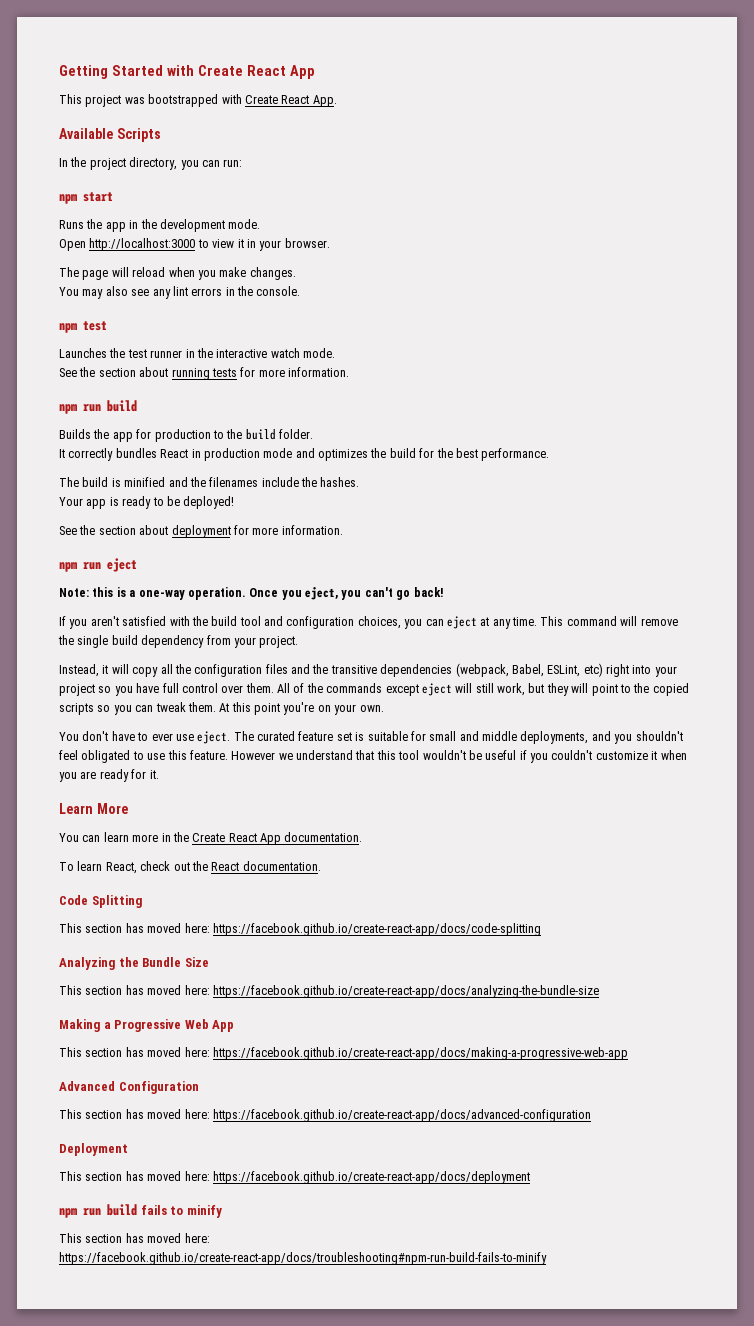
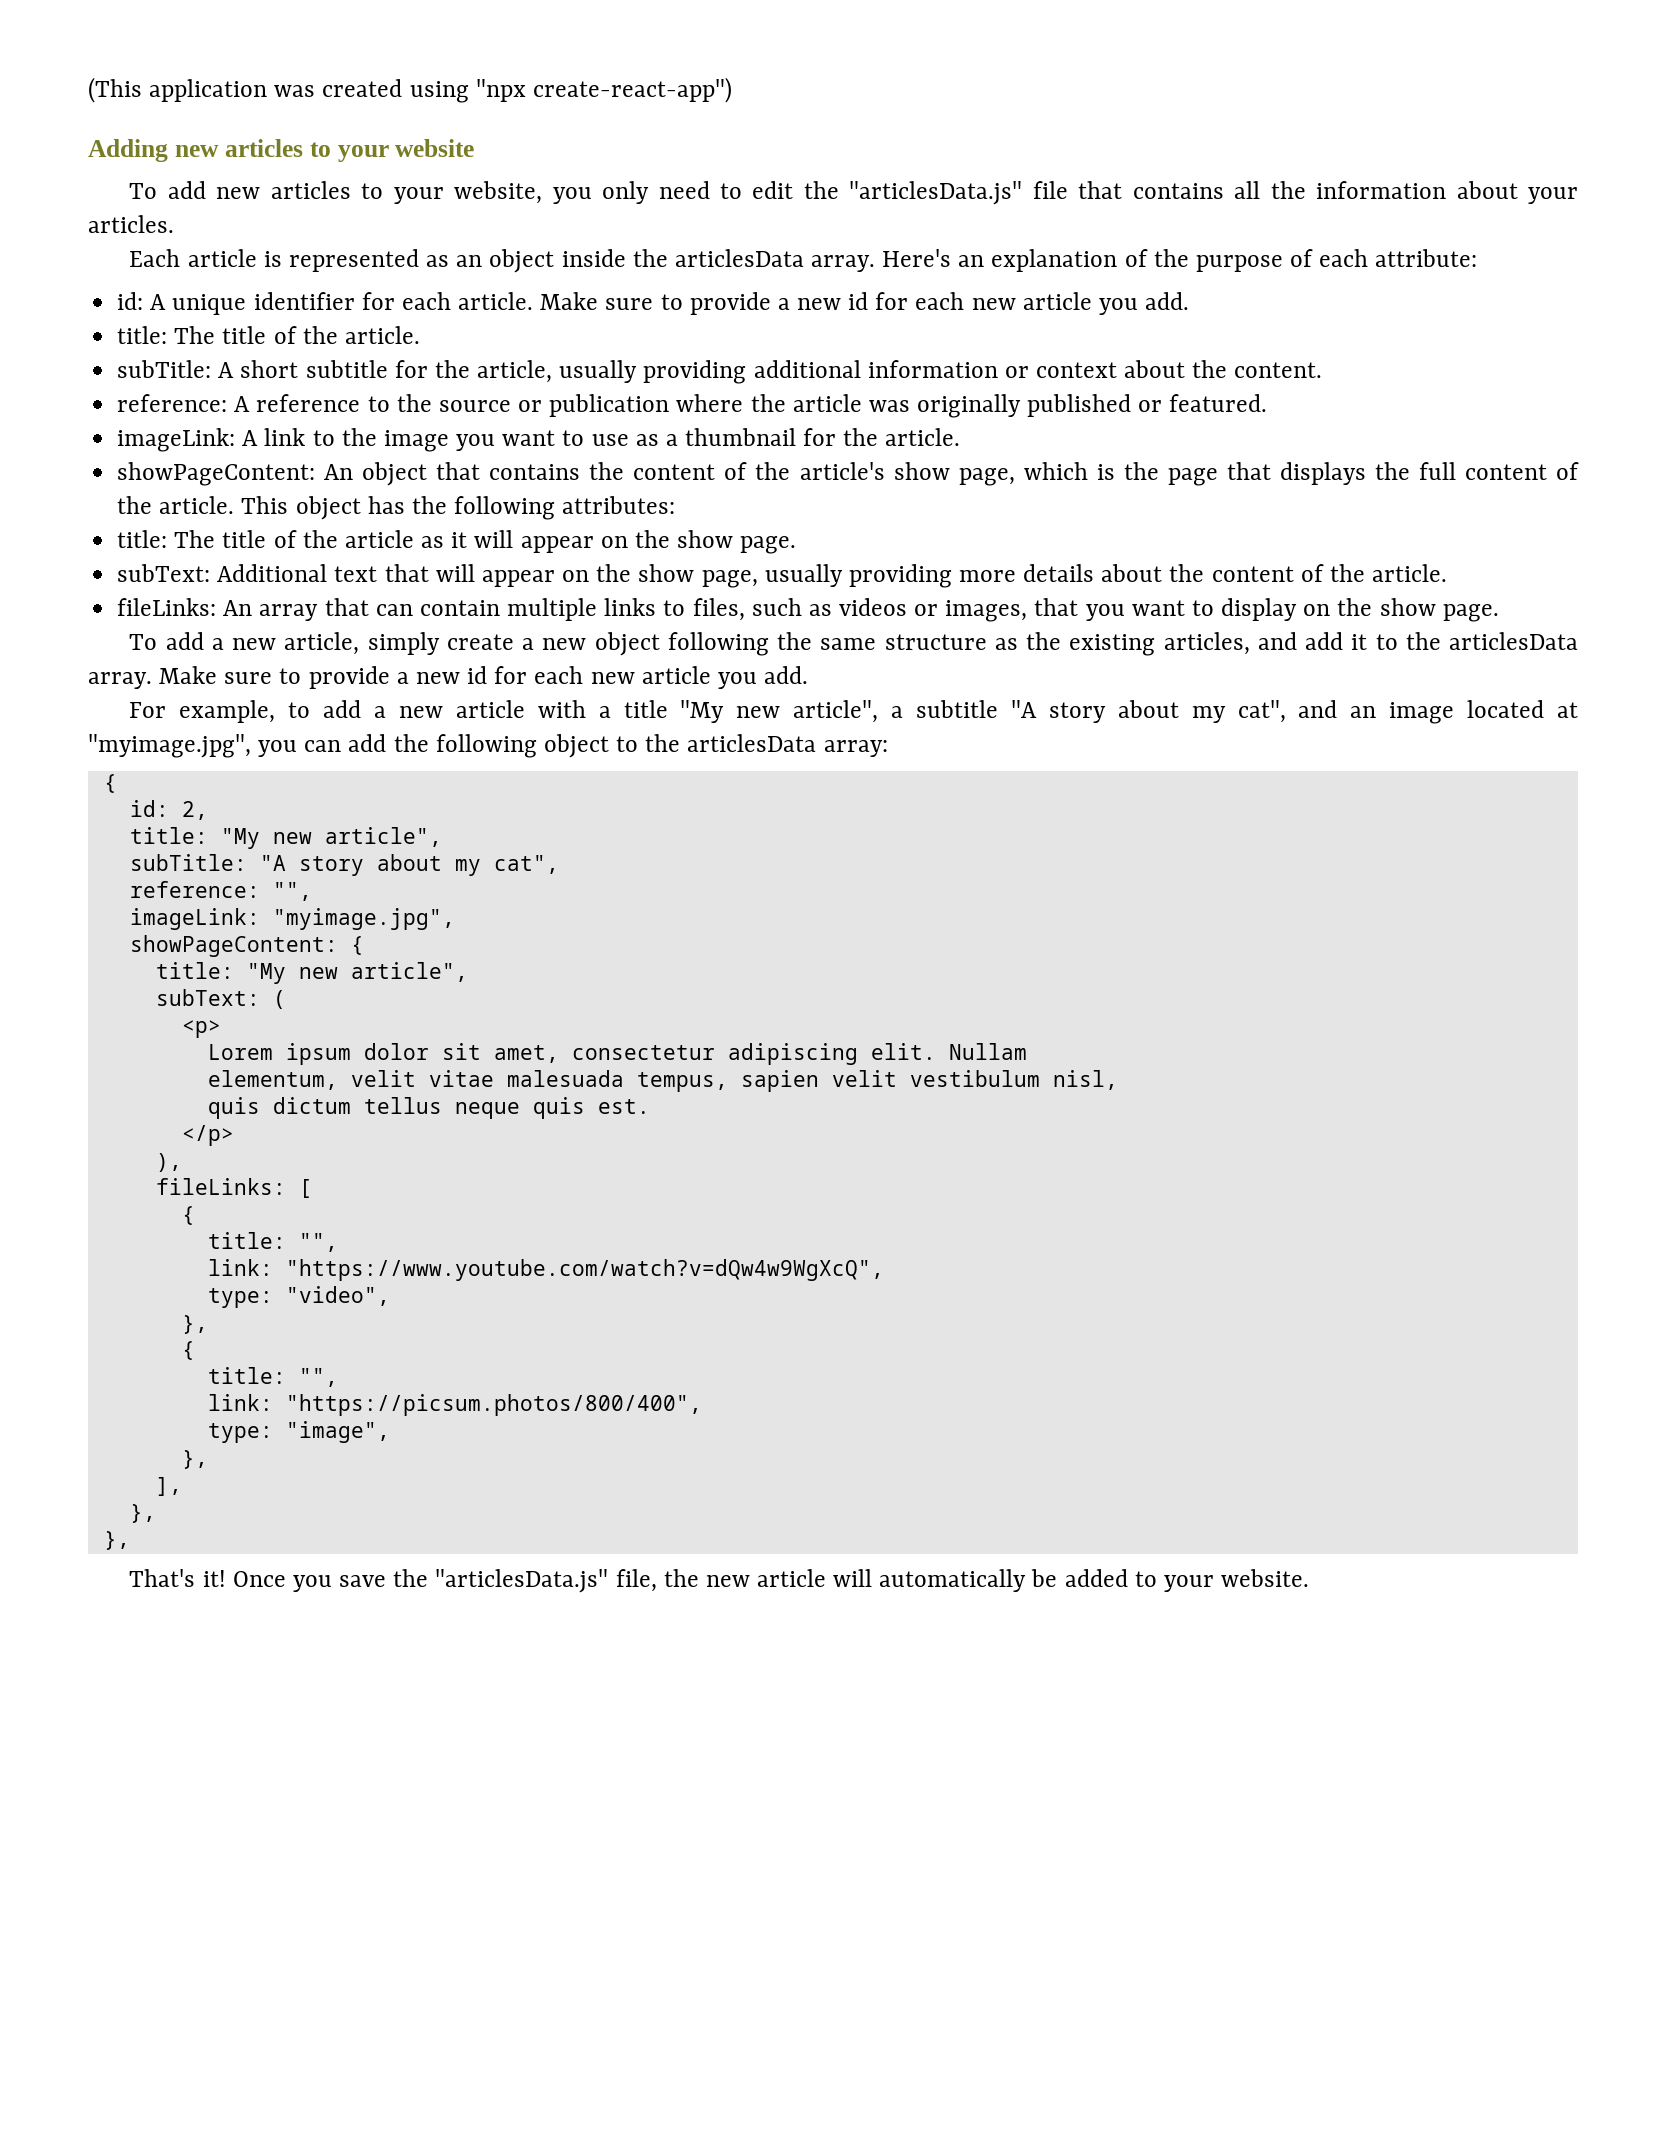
- Getting Started with Create React App
- This project was bootstrapped with Create React App.
- Available Scripts
- In the project directory, you can run:
- npm start
- Runs the app in the development mode.
- Open http://localhost:3000 to view it in your browser.
- The page will reload when you make changes.
- You may also see any lint errors in the console.
- npm test
- Launches the test runner in the interactive watch mode.
- See the section about running tests for more information.
- npm run build
- Builds the app for production to the build folder.
- It correctly bundles React in production mode and optimizes the build for the best performance.
- The build is minified and the filenames include the hashes.
- Your app is ready to be deployed!
- See the section about deployment for more information.
- npm run eject
- Note: this is a one-way operation. Once you eject, you can't go back!
- If you aren't satisfied with the build tool and configuration choices, you can eject at any time. This command will remove the single build dependency from your project.
- Instead, it will copy all the configuration files and the transitive dependencies (webpack, Babel, ESLint, etc) right into your project so you have full control over them. All of the commands except eject will still work, but they will point to the copied scripts so you can tweak them. At this point you're on your own.
- You don't have to ever use eject. The curated feature set is suitable for small and middle deployments, and you shouldn't feel obligated to use this feature. However we understand that this tool wouldn't be useful if you couldn't customize it when you are ready for it.
- Learn More
- You can learn more in the Create React App documentation.
- To learn React, check out the React documentation.
- Code Splitting
- This section has moved here: https://facebook.github.io/create-react-app/docs/code-splitting
- Analyzing the Bundle Size
- This section has moved here: https://facebook.github.io/create-react-app/docs/analyzing-the-bundle-size
- Making a Progressive Web App
- This section has moved here: https://facebook.github.io/create-react-app/docs/making-a-progressive-web-app
- Advanced Configuration
- This section has moved here: https://facebook.github.io/create-react-app/docs/advanced-configuration
- Deployment
- This section has moved here: https://facebook.github.io/create-react-app/docs/deployment
- npm run build fails to minify
- This section has moved here: https://facebook.github.io/create-react-app/docs/troubleshooting#npm-run-build-fails-to-minify
+ (This application was created using "npx create-react-app")
+ Adding new articles to your website
+ To add new articles to your website, you only need to edit the "articlesData.js" file that contains all the information about your articles.
+ Each article is represented as an object inside the articlesData array. Here's an explanation of the purpose of each attribute:
+ id: A unique identifier for each article. Make sure to provide a new id for each new article you add.
+ title: The title of the article.
+ subTitle: A short subtitle for the article, usually providing additional information or context about the content.
+ reference: A reference to the source or publication where the article was originally published or featured.
+ imageLink: A link to the image you want to use as a thumbnail for the article.
+ showPageContent: An object that contains the content of the article's show page, which is the page that displays the full content of the article. This object has the following attributes:
+ title: The title of the article as it will appear on the show page.
+ subText: Additional text that will appear on the show page, usually providing more details about the content of the article.
+ fileLinks: An array that can contain multiple links to files, such as videos or images, that you want to display on the show page.
+ To add a new article, simply create a new object following the same structure as the existing articles, and add it to the articlesData array. Make sure to provide a new id for each new article you add.
+ For example, to add a new article with a title "My new article", a subtitle "A story about my cat", and an image located at "myimage.jpg", you can add the following object to the articlesData array:
+ {
+ id: 2,
+ title: "My new article",
+ subTitle: "A story about my cat",
+ reference: "",
+ imageLink: "myimage.jpg",
+ showPageContent: {
+ title: "My new article",
+ subText: (
+ <p>
+ Lorem ipsum dolor sit amet, consectetur adipiscing elit. Nullam
+ elementum, velit vitae malesuada tempus, sapien velit vestibulum nisl,
+ quis dictum tellus neque quis est.
+ </p>
+ ),
+ fileLinks: [
+ {
+ title: "",
+ link: "https://www.youtube.com/watch?v=dQw4w9WgXcQ",
+ type: "video",
+ },
+ {
+ title: "",
+ link: "https://picsum.photos/800/400",
+ type: "image",
+ },
+ ],
+ },
+ },
+ That's it! Once you save the "articlesData.js" file, the new article will automatically be added to your website.

